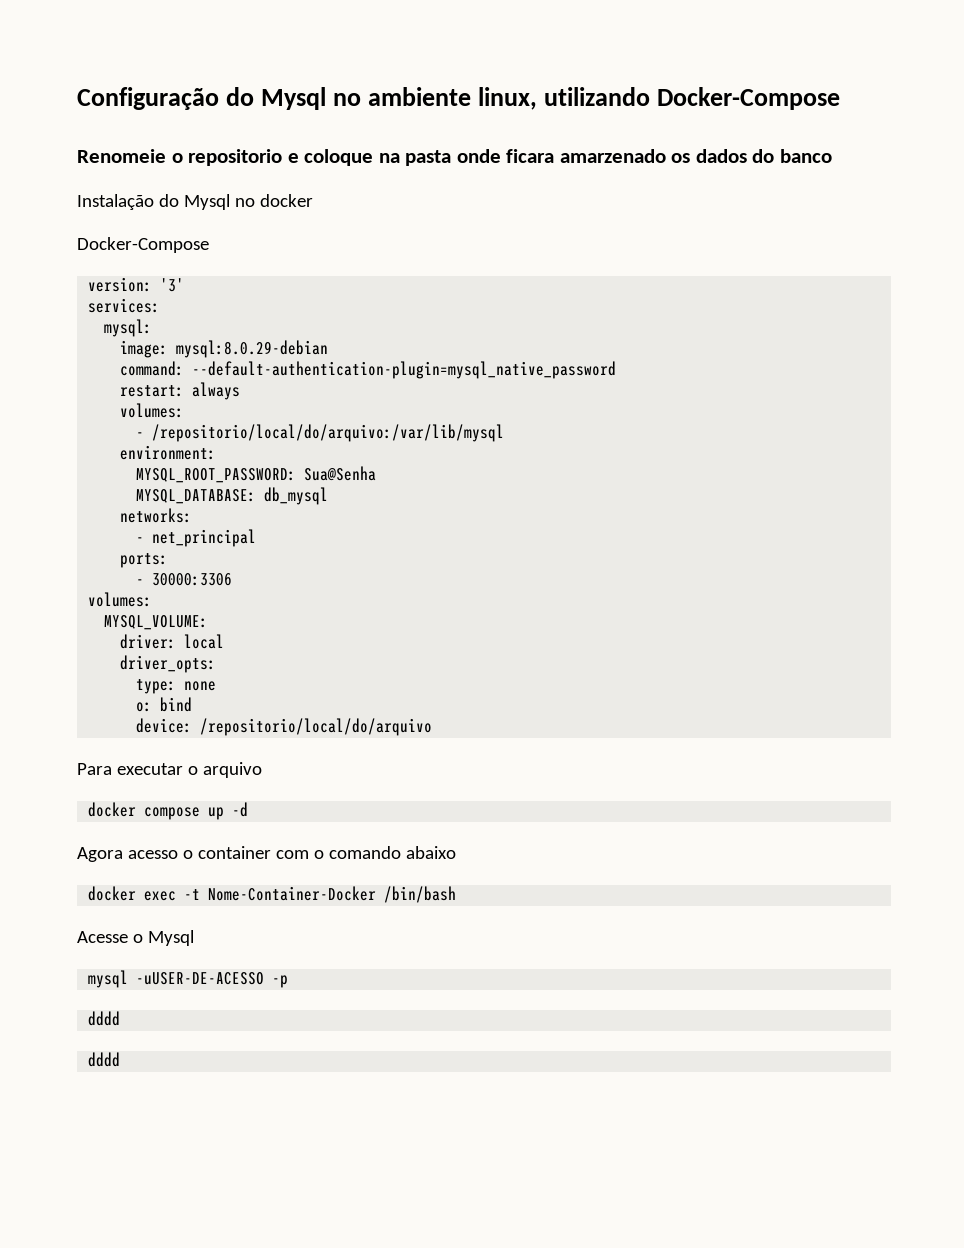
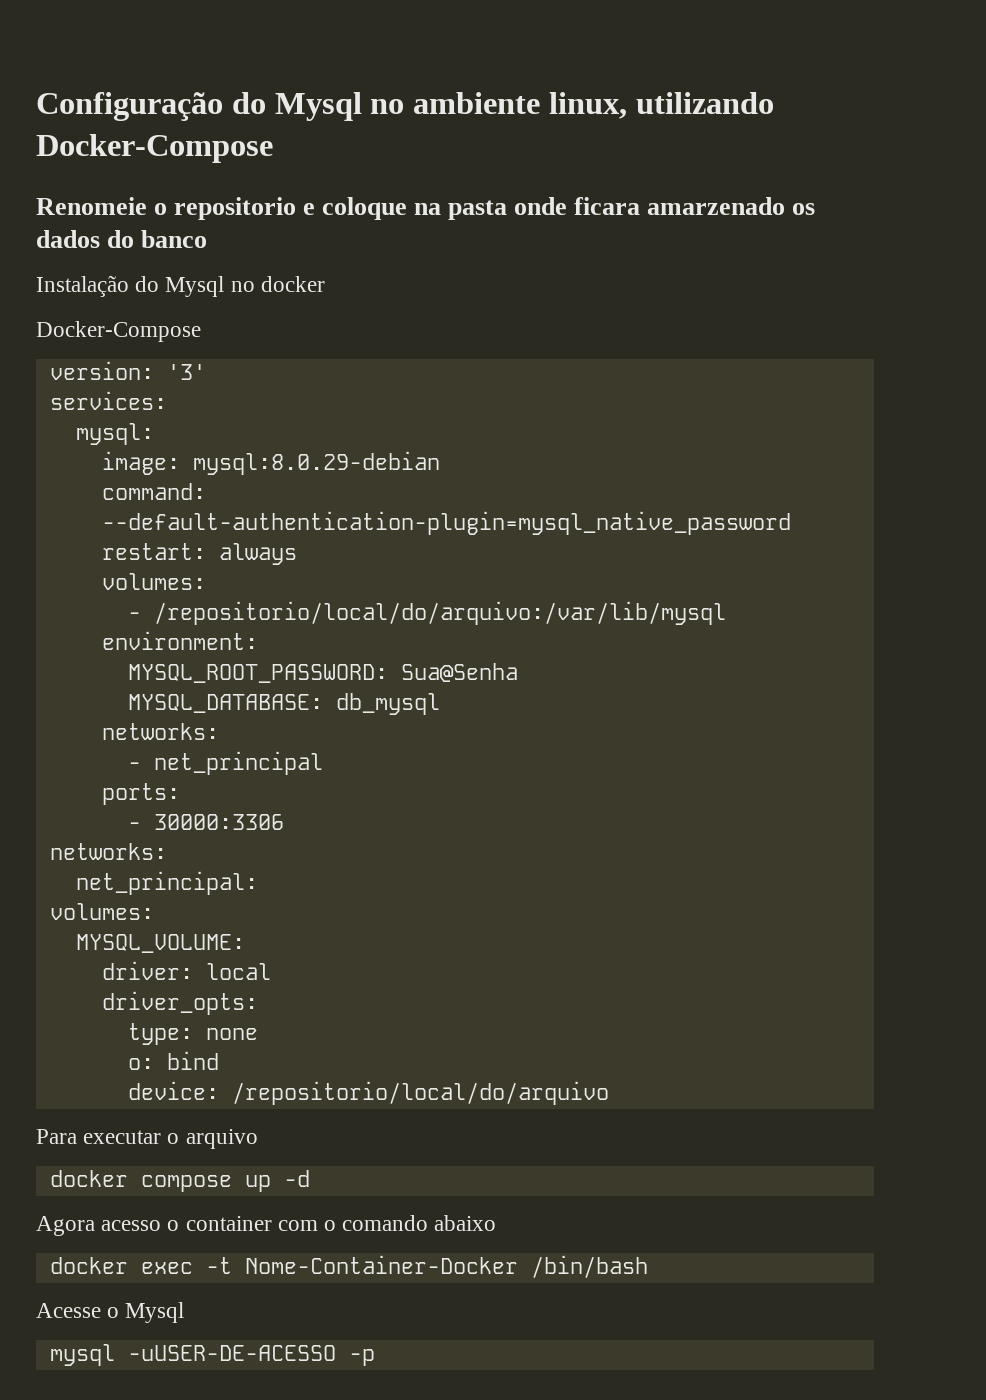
  - 30000:3306
+ networks:
+ net_principal:
  mysql -uUSER-DE-ACESSO -p
- dddd
- dddd

